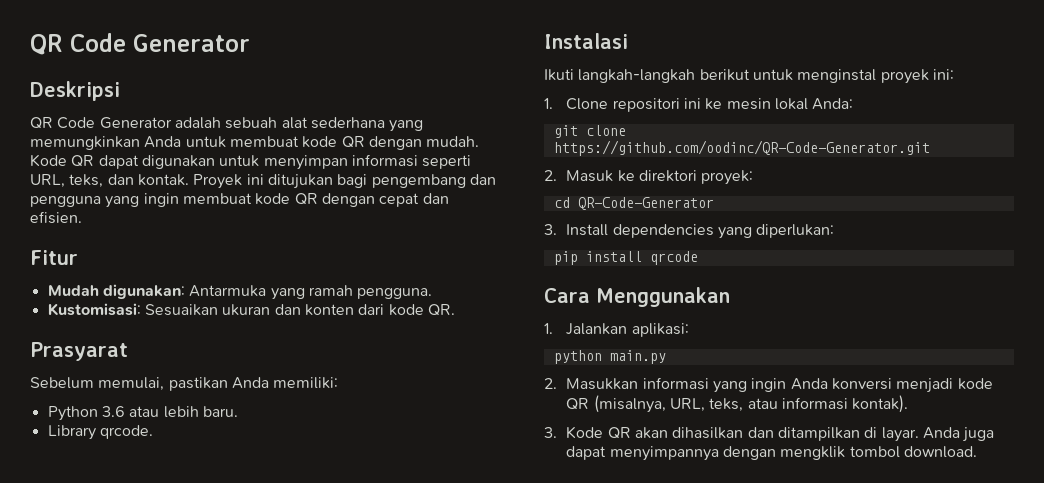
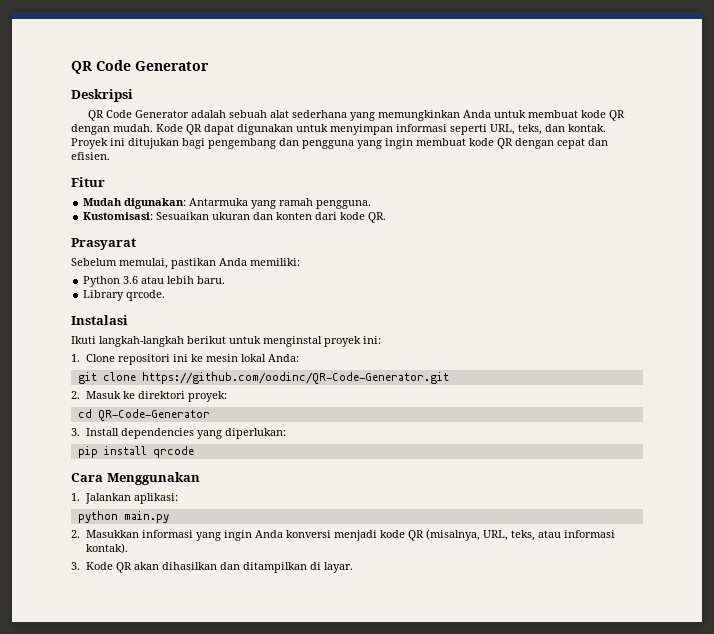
- Anda juga dapat menyimpannya dengan mengklik tombol download.

